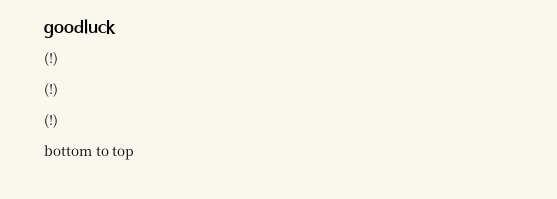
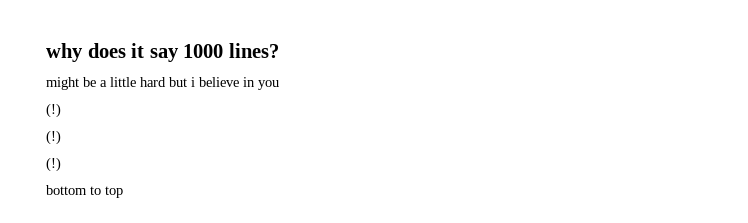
- goodluck
+ why does it say 1000 lines?
+ might be a little hard but i believe in you

